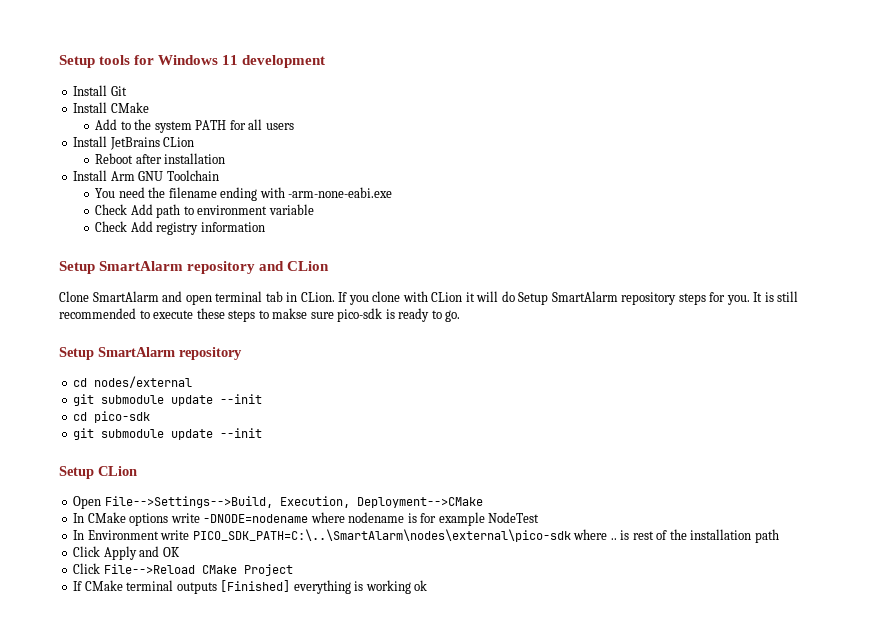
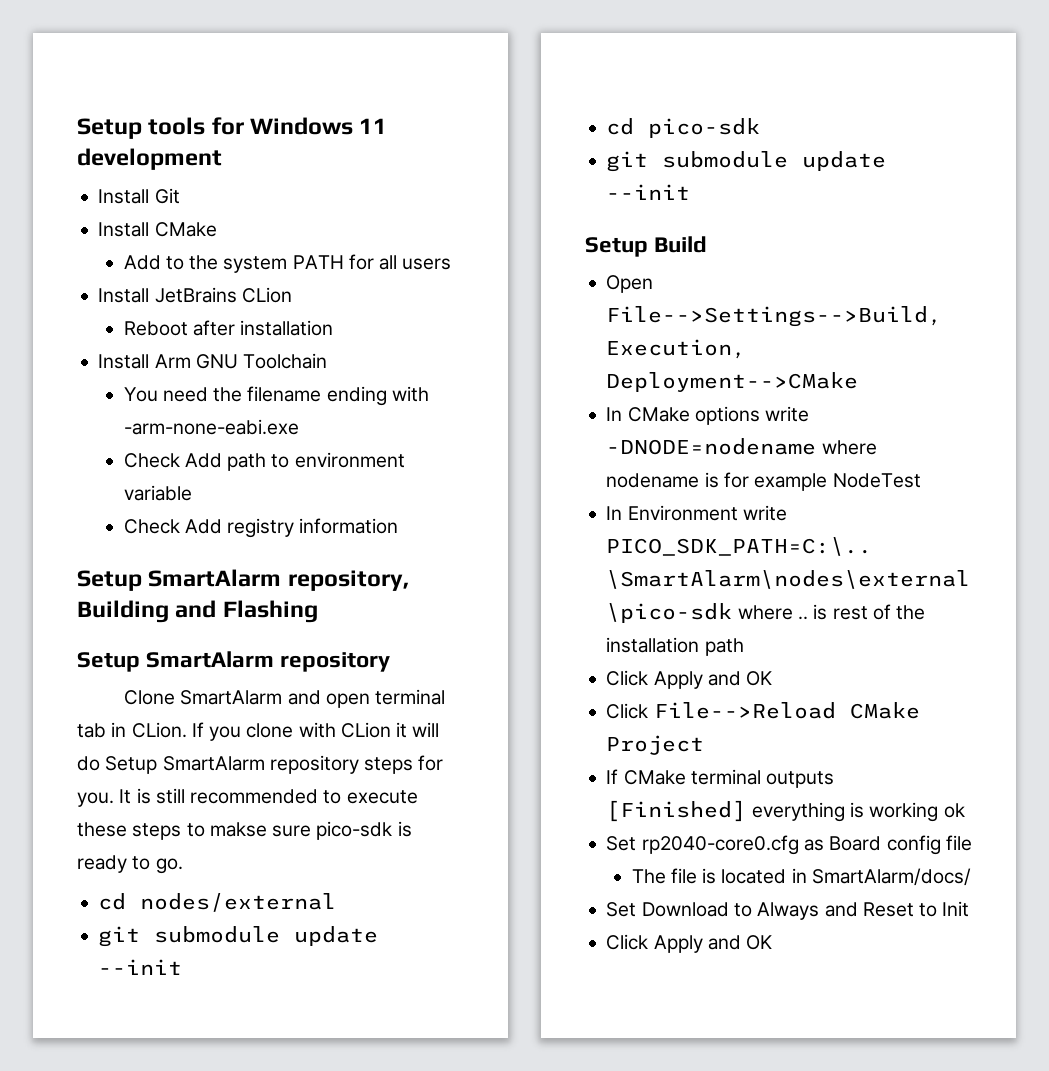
- Setup SmartAlarm repository and CLion
+ Setup SmartAlarm repository, Building and Flashing
+ Setup SmartAlarm repository
  It is still recommended to execute these steps to makse sure pico-sdk is ready to go.
- Setup SmartAlarm repository
- Setup CLion
+ Setup Build
+ Set rp2040-core0.cfg as Board config file
+ The file is located in SmartAlarm/docs/
+ Set Download to Always and Reset to Init
+ Click Apply and OK

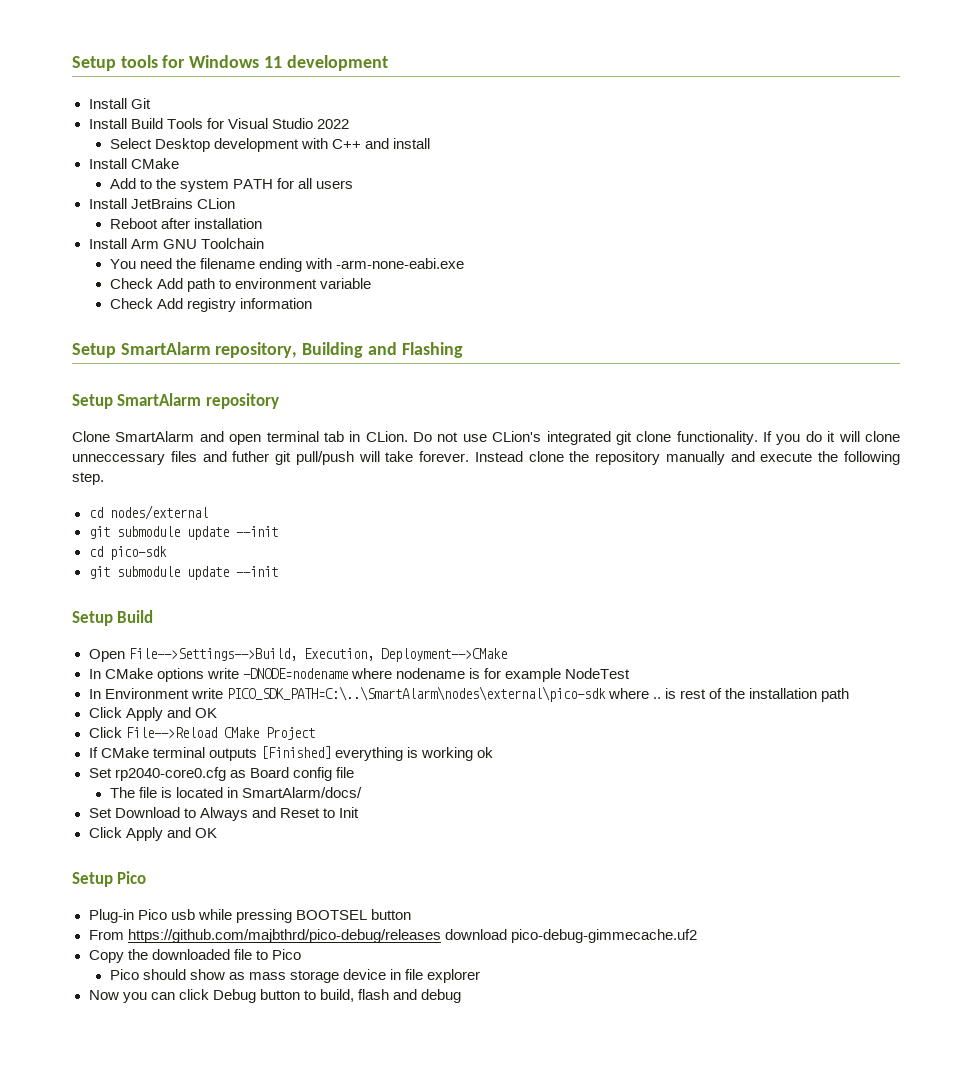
+ Install Build Tools for Visual Studio 2022
+ Select Desktop development with C++ and install
- If you clone with CLion it will do Setup SmartAlarm repository steps for you. It is still recommended to execute these steps to makse sure pico-sdk is ready to go.
+ Do not use CLion's integrated git clone functionality. If you do it will clone unneccessary files and futher git pull/push will take forever. Instead clone the repository manually and execute the following step.
+ Setup Pico
+ Plug-in Pico usb while pressing BOOTSEL button
+ From https://github.com/majbthrd/pico-debug/releases download pico-debug-gimmecache.uf2
+ Copy the downloaded file to Pico
+ Pico should show as mass storage device in file explorer
+ Now you can click Debug button to build, flash and debug

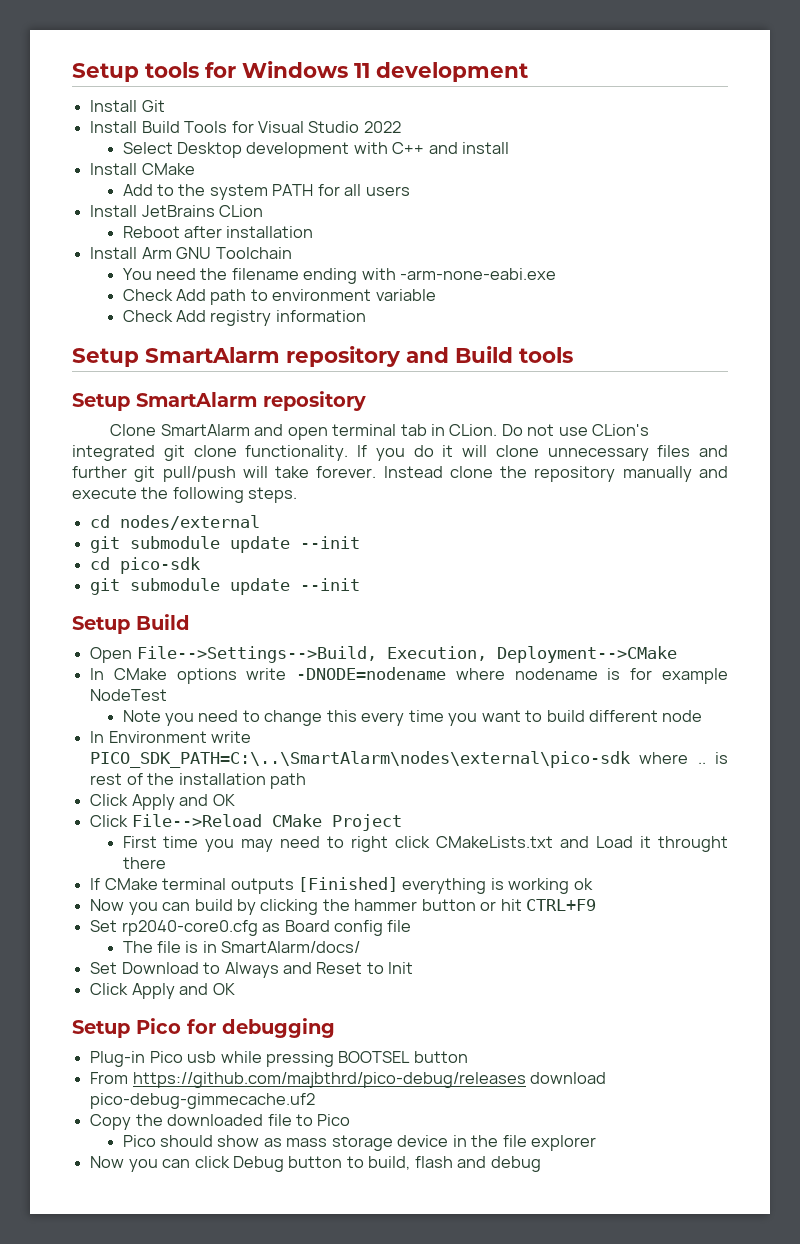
- Setup SmartAlarm repository, Building and Flashing
+ Setup SmartAlarm repository and Build tools
- If you do it will clone unneccessary files and futher git pull/push will take forever.
+ If you do it will clone unnecessary files and further git pull/push will take forever.
- Instead clone the repository manually and execute the following step.
+ Instead clone the repository manually and execute the following steps.
+ Note you need to change this every time you want to build different node
+ First time you may need to right click CMakeLists.txt and Load it throught there
+ Now you can build by clicking the hammer button or hit CTRL+F9
- The file is located in SmartAlarm/docs/
+ The file is in SmartAlarm/docs/
- Setup Pico
+ Setup Pico for debugging
- Pico should show as mass storage device in file explorer
+ Pico should show as mass storage device in the file explorer

